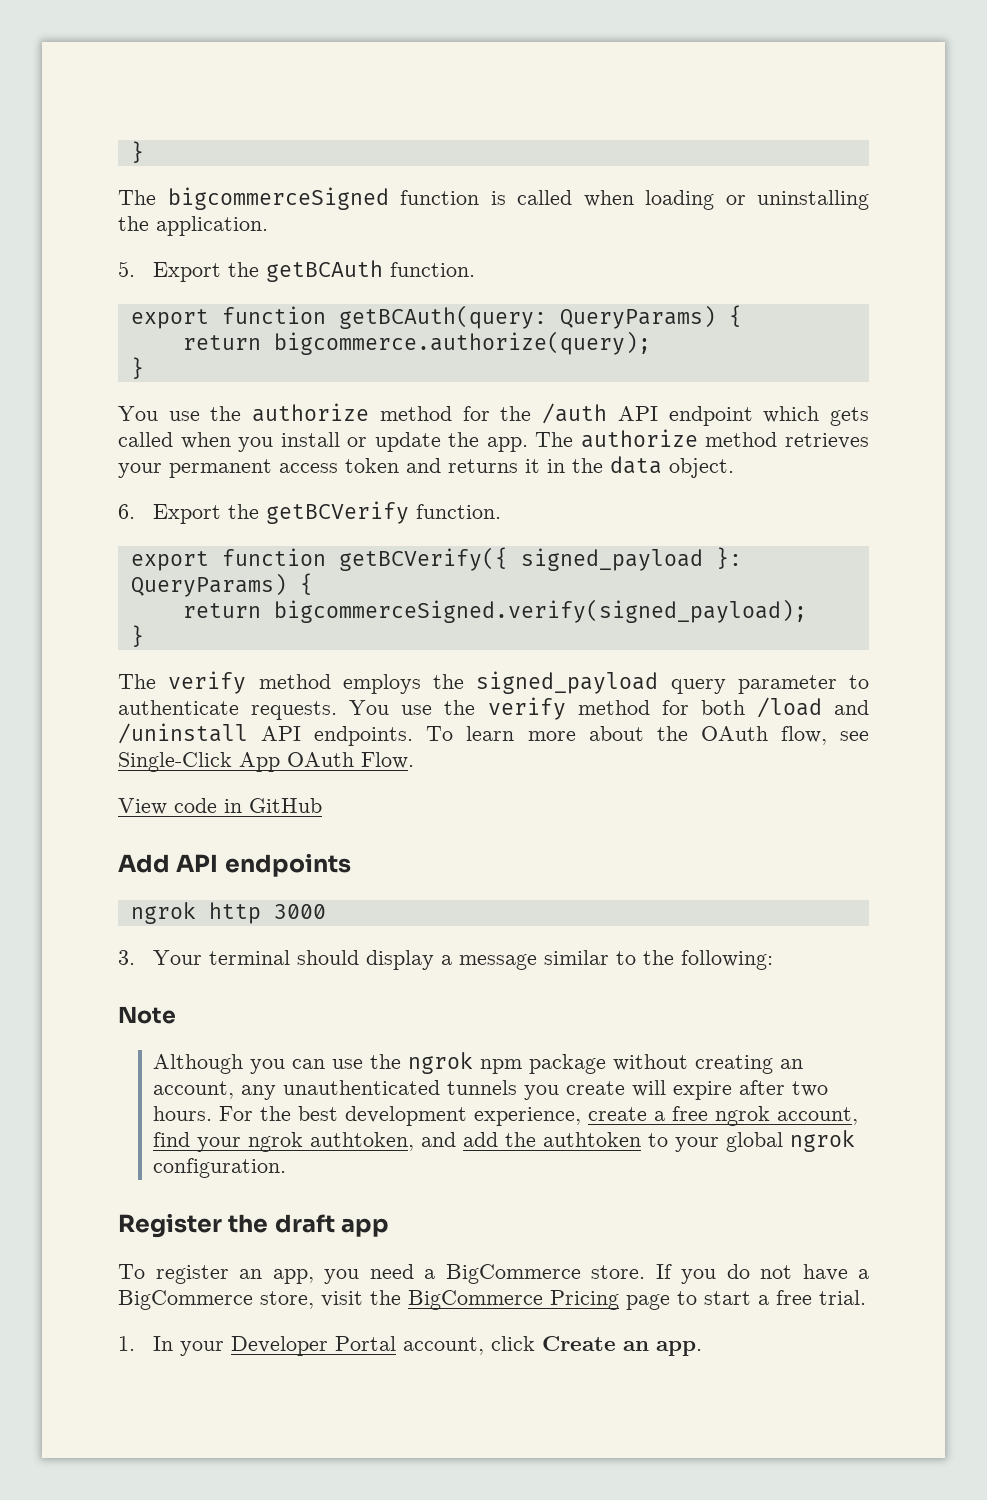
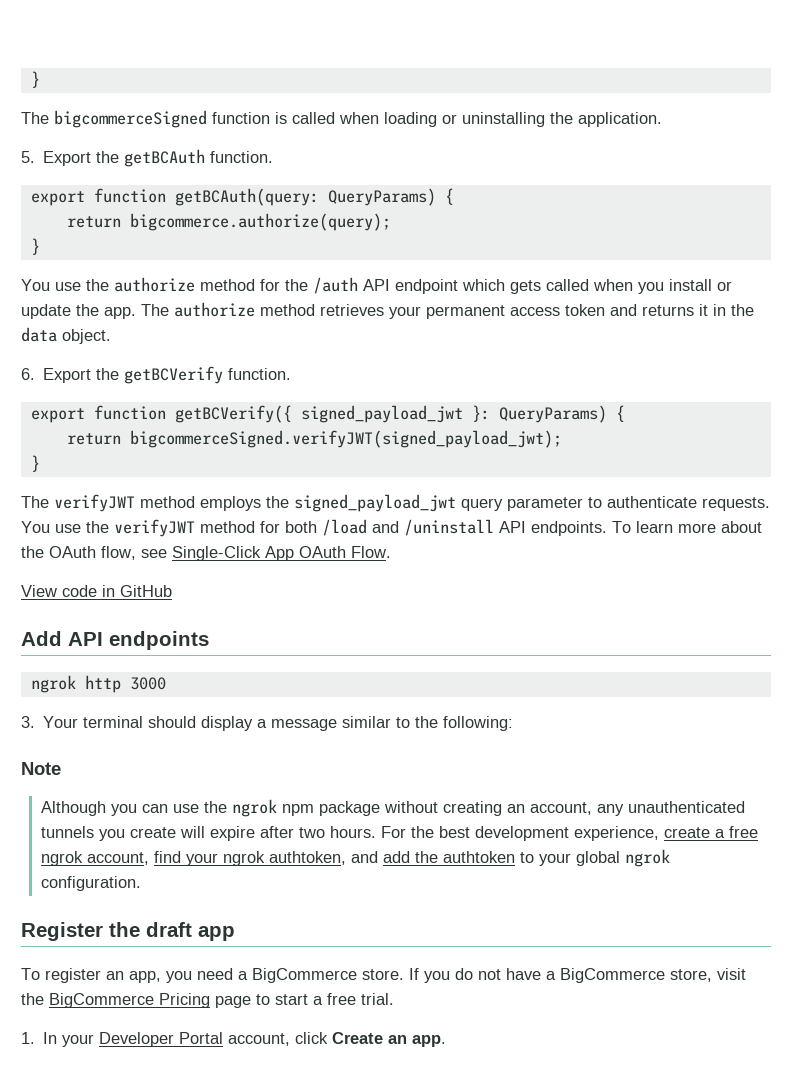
- export function getBCVerify({ signed_payload }: QueryParams) {
+ export function getBCVerify({ signed_payload_jwt }: QueryParams) {
- return bigcommerceSigned.verify(signed_payload);
+ return bigcommerceSigned.verifyJWT(signed_payload_jwt);
  }
- The verify method employs the signed_payload query parameter to authenticate requests.
+ The verifyJWT method employs the signed_payload_jwt query parameter to authenticate requests.
- You use the verify method for both /load and /uninstall API endpoints.
+ You use the verifyJWT method for both /load and /uninstall API endpoints.

